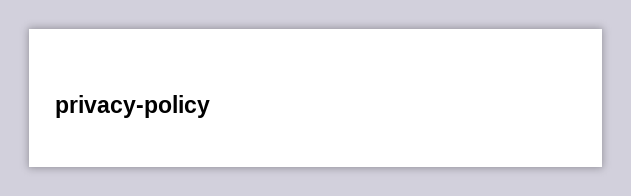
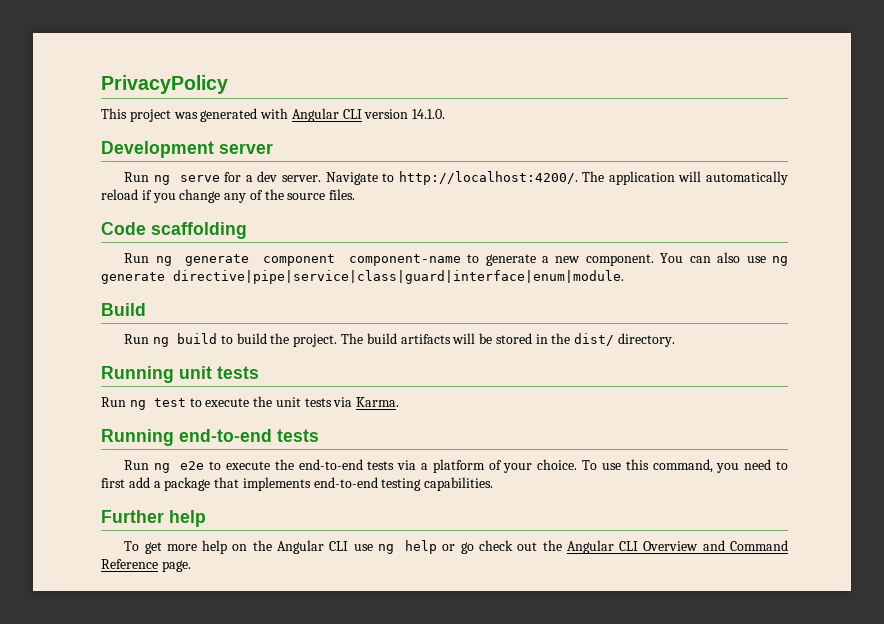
- privacy-policy
+ PrivacyPolicy
+ This project was generated with Angular CLI version 14.1.0.
+ Development server
+ Run ng serve for a dev server. Navigate to http://localhost:4200/. The application will automatically reload if you change any of the source files.
+ Code scaffolding
+ Run ng generate component component-name to generate a new component. You can also use ng generate directive|pipe|service|class|guard|interface|enum|module.
+ Build
+ Run ng build to build the project. The build artifacts will be stored in the dist/ directory.
+ Running unit tests
+ Run ng test to execute the unit tests via Karma.
+ Running end-to-end tests
+ Run ng e2e to execute the end-to-end tests via a platform of your choice. To use this command, you need to first add a package that implements end-to-end testing capabilities.
+ Further help
+ To get more help on the Angular CLI use ng help or go check out the Angular CLI Overview and Command Reference page.

